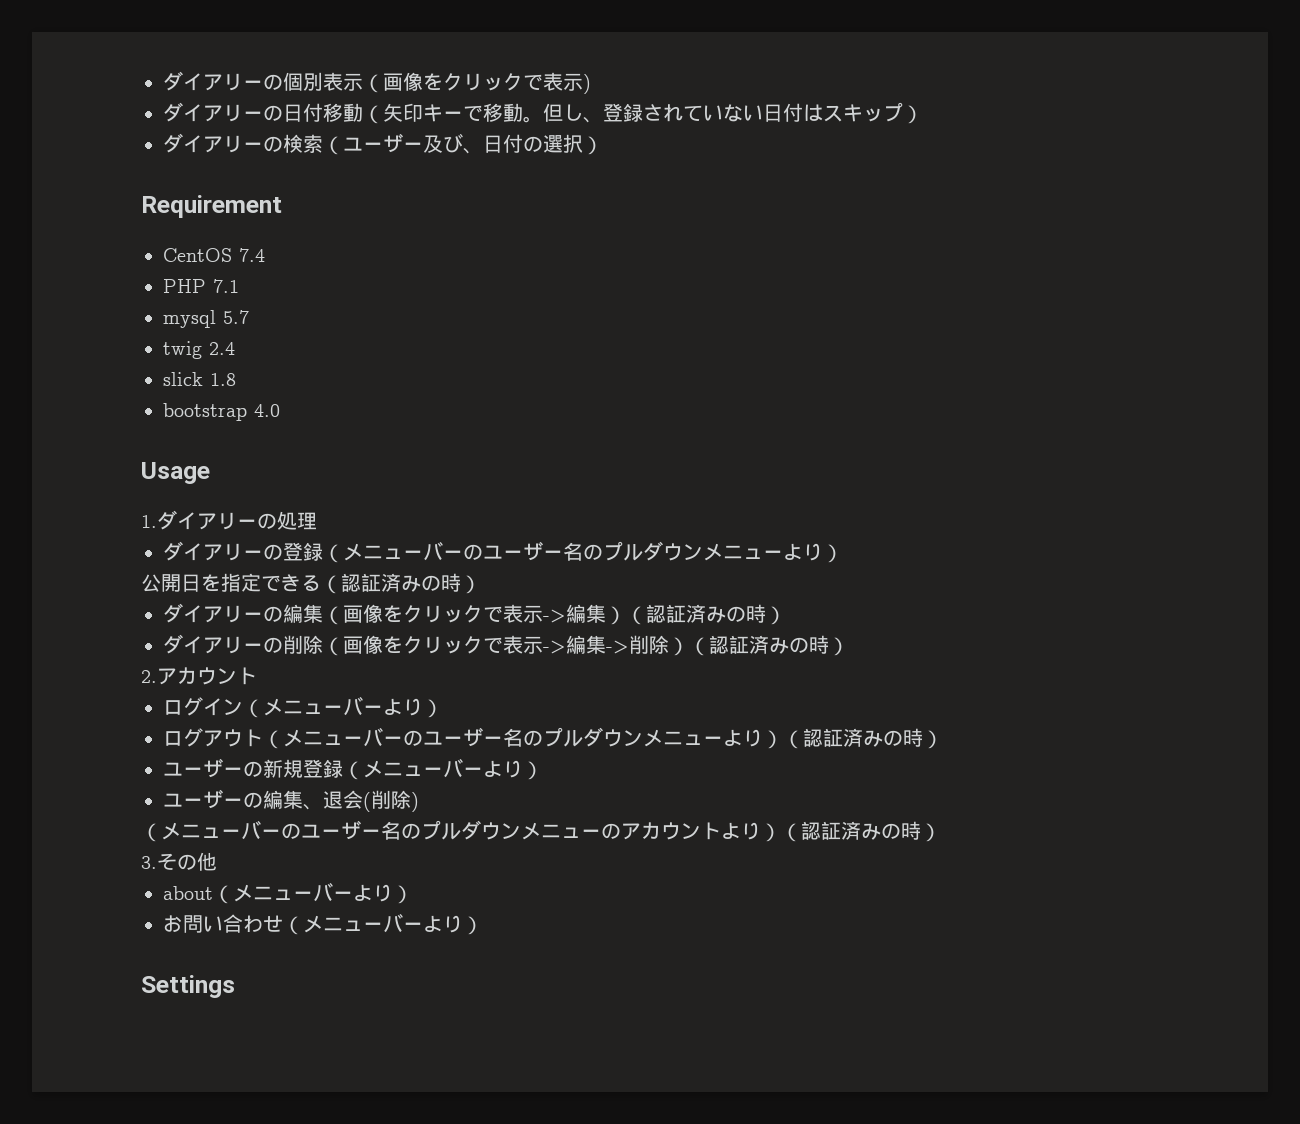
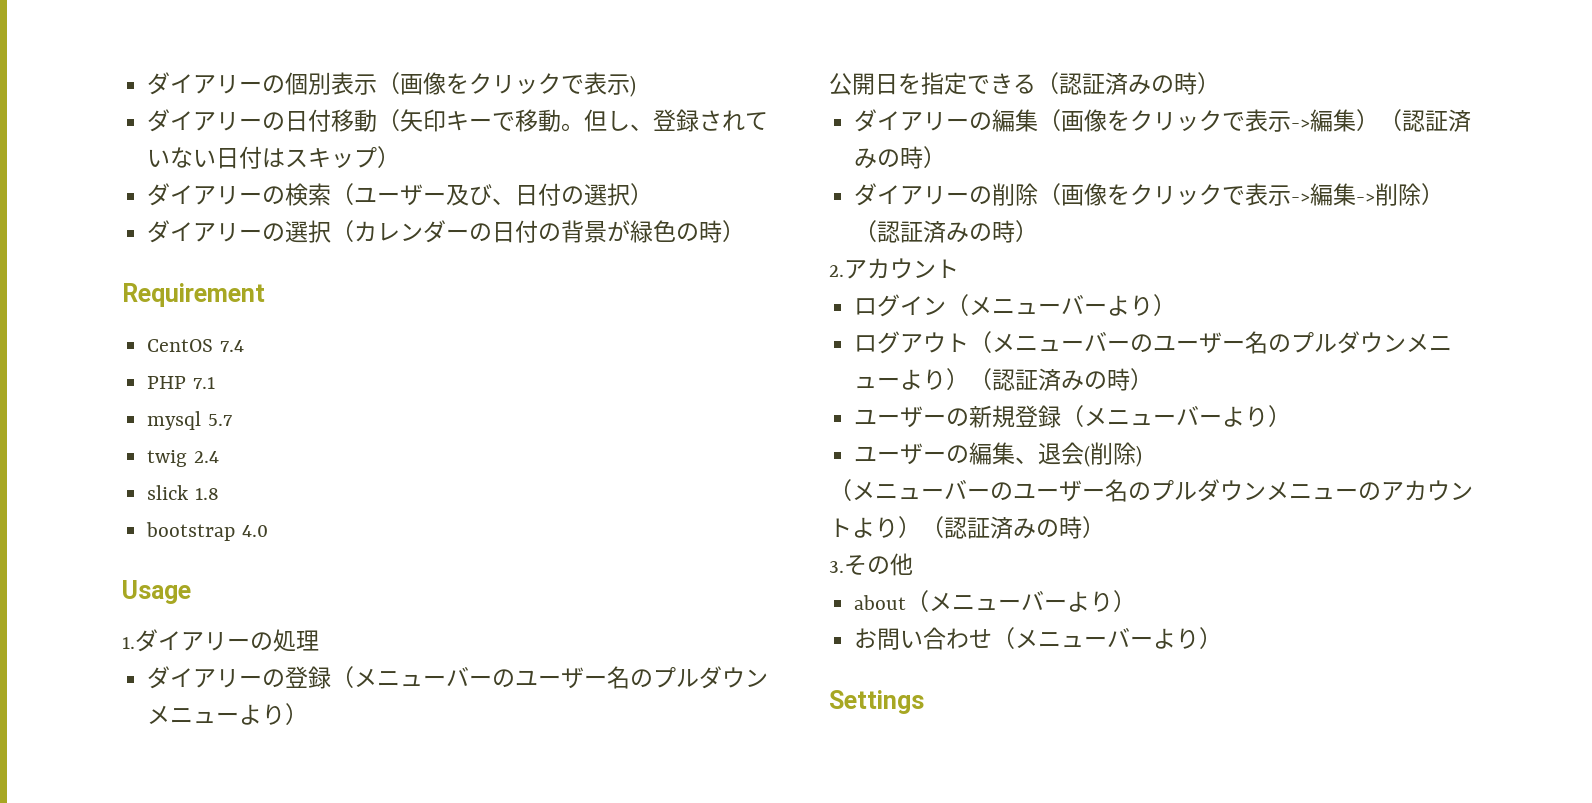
+ ダイアリーの選択（カレンダーの日付の背景が緑色の時）

